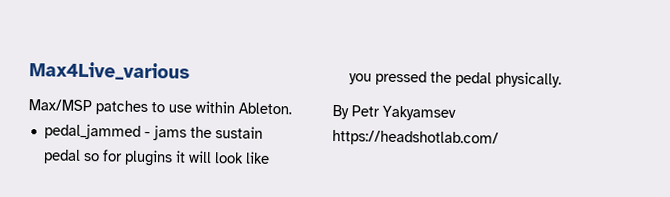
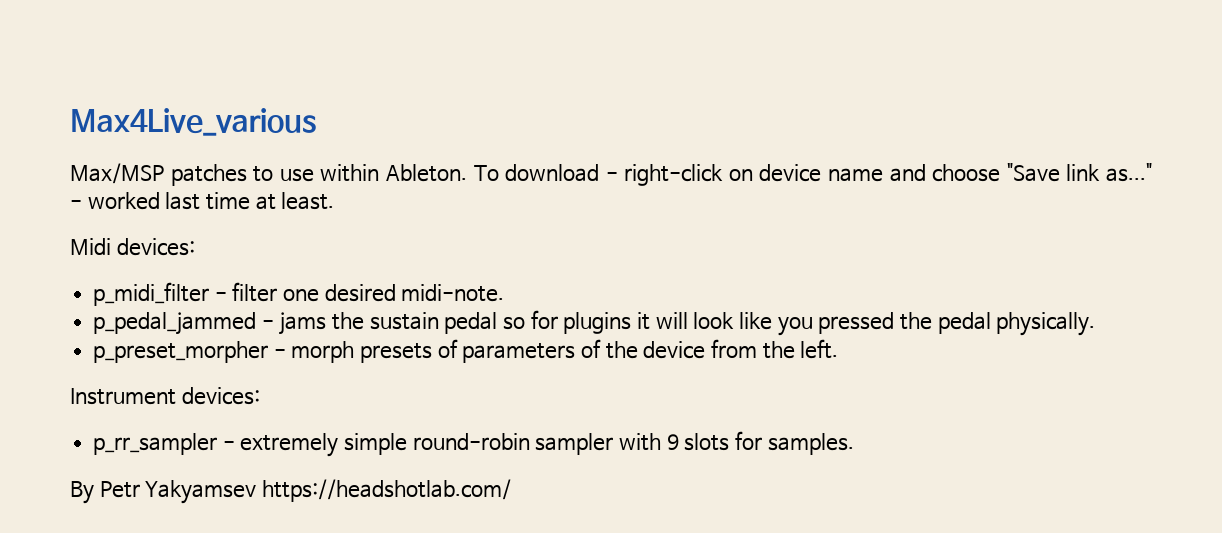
- Max/MSP patches to use within Ableton.
- pedal_jammed - jams the sustain pedal so for plugins it will look like you pressed the pedal physically.
+ Max/MSP patches to use within Ableton. To download - right-click on device name and choose "Save link as..." - worked last time at least.
+ Midi devices:
+ p_midi_filter - filter one desired midi-note.
+ p_pedal_jammed - jams the sustain pedal so for plugins it will look like you pressed the pedal physically.
+ p_preset_morpher - morph presets of parameters of the device from the left.
+ Instrument devices:
+ p_rr_sampler - extremely simple round-robin sampler with 9 slots for samples.

